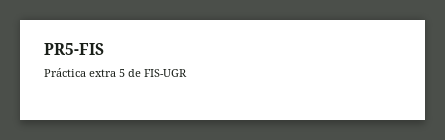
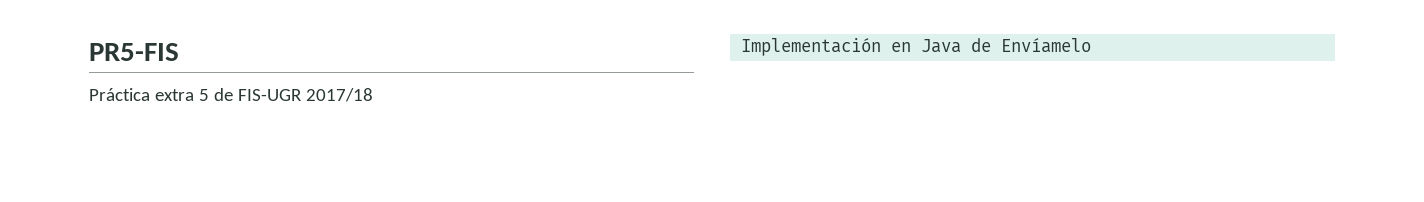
- Práctica extra 5 de FIS-UGR
+ Práctica extra 5 de FIS-UGR 2017/18
+ Implementación en Java de Envíamelo

